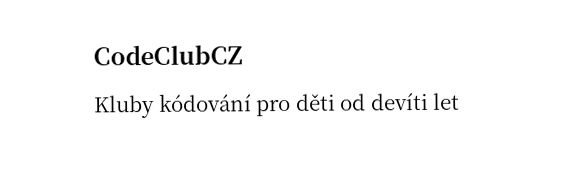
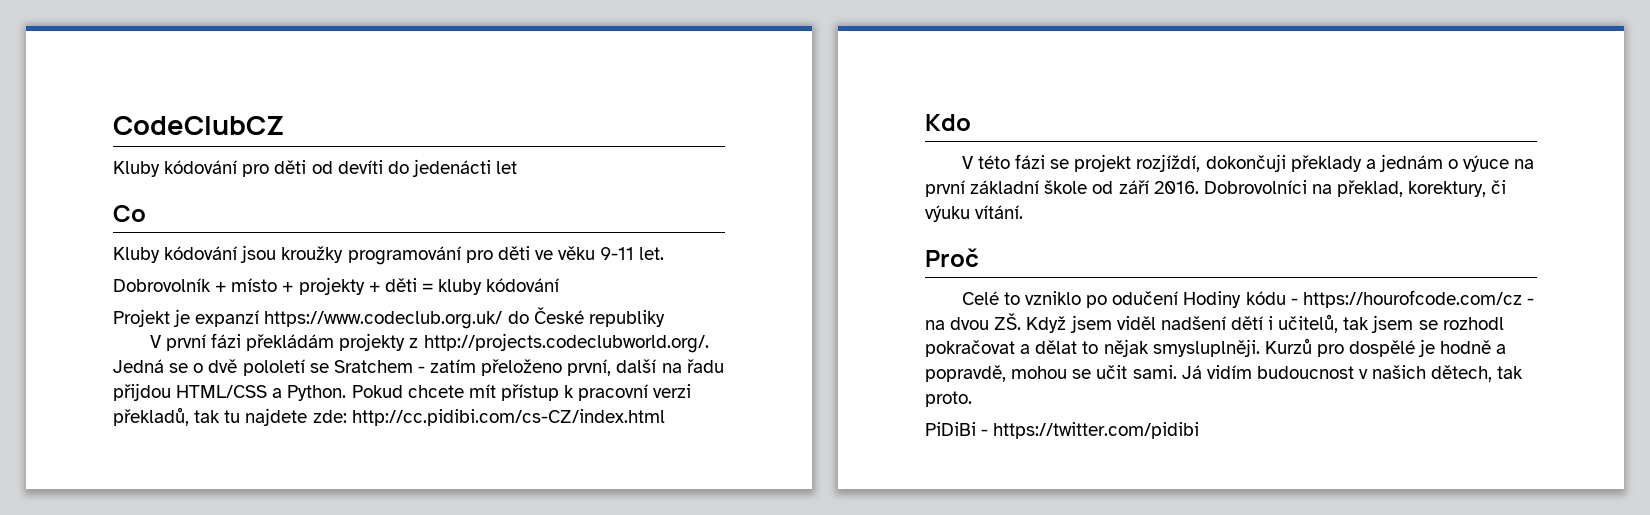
- Kluby kódování pro děti od devíti let
+ Kluby kódování pro děti od devíti do jedenácti let
+ Co
+ Kluby kódování jsou kroužky programování pro děti ve věku 9-11 let.
+ Dobrovolník + místo + projekty + děti = kluby kódování
+ Projekt je expanzí https://www.codeclub.org.uk/ do České republiky
+ V první fázi překládám projekty z http://projects.codeclubworld.org/. Jedná se o dvě pololetí se Sratchem - zatím přeloženo první, další na řadu přijdou HTML/CSS a Python. Pokud chcete mít přístup k pracovní verzi překladů, tak tu najdete zde: http://cc.pidibi.com/cs-CZ/index.html
+ Kdo
+ V této fázi se projekt rozjíždí, dokončuji překlady a jednám o výuce na první základní škole od září 2016. Dobrovolníci na překlad, korektury, či výuku vítání.
+ Proč
+ Celé to vzniklo po odučení Hodiny kódu - https://hourofcode.com/cz - na dvou ZŠ. Když jsem viděl nadšení dětí i učitelů, tak jsem se rozhodl pokračovat a dělat to nějak smysluplněji. Kurzů pro dospělé je hodně a popravdě, mohou se učit sami. Já vidím budoucnost v našich dětech, tak proto.
+ PiDiBi - https://twitter.com/pidibi

